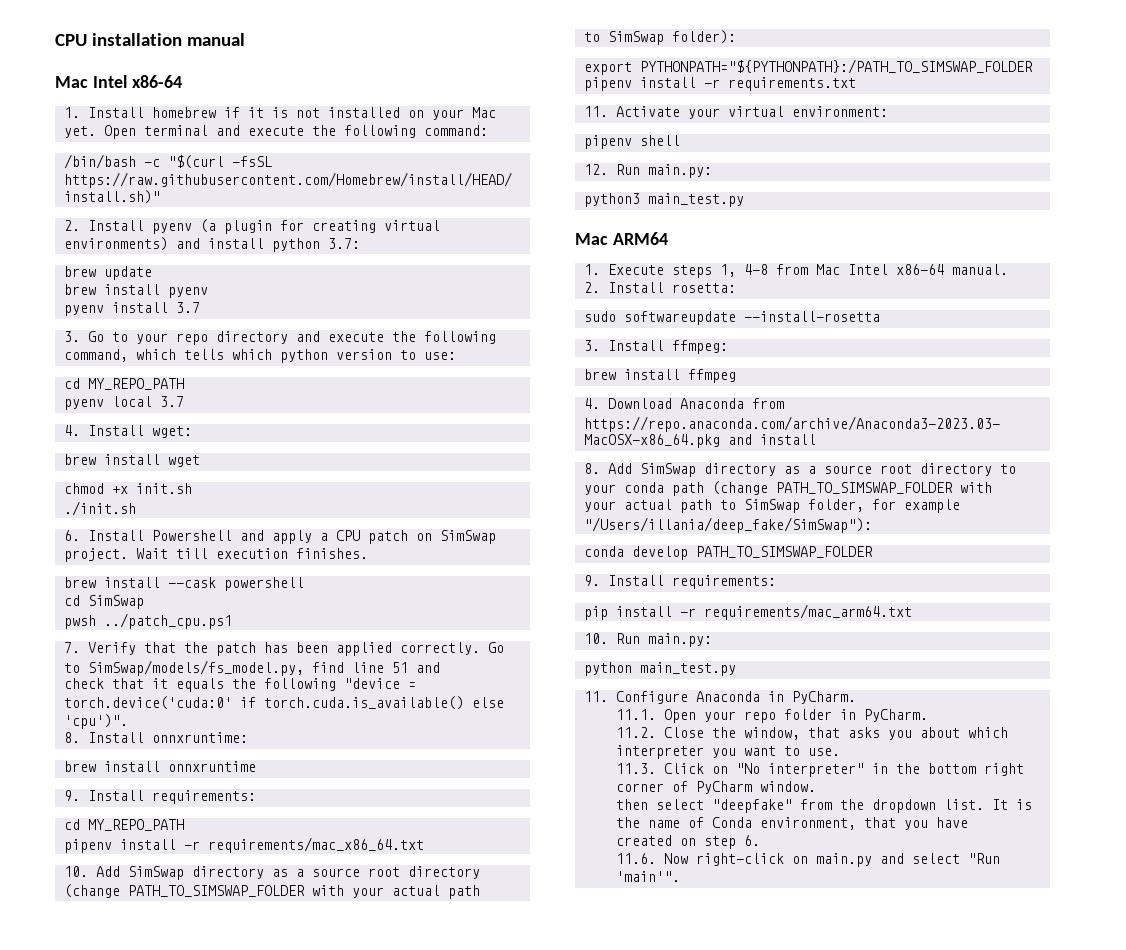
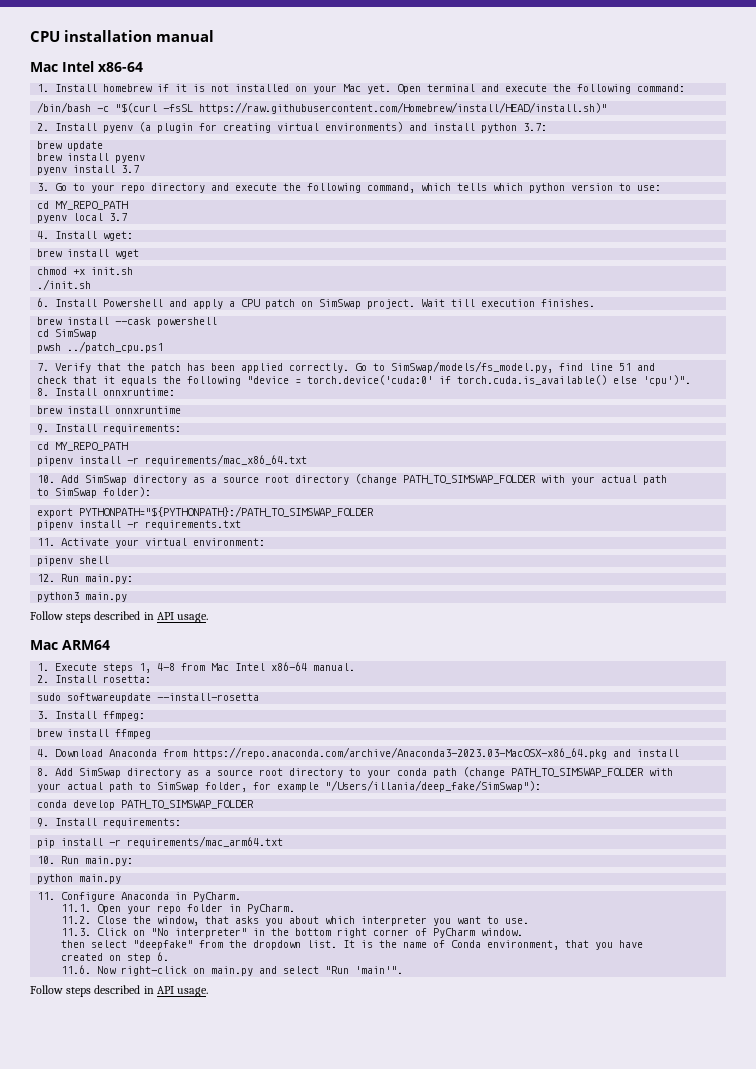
- python3 main_test.py
+ python3 main.py
+ Follow steps described in API usage.
- python main_test.py
+ python main.py
  11.6. Now right-click on main.py and select "Run 'main'".
+ Follow steps described in API usage.

